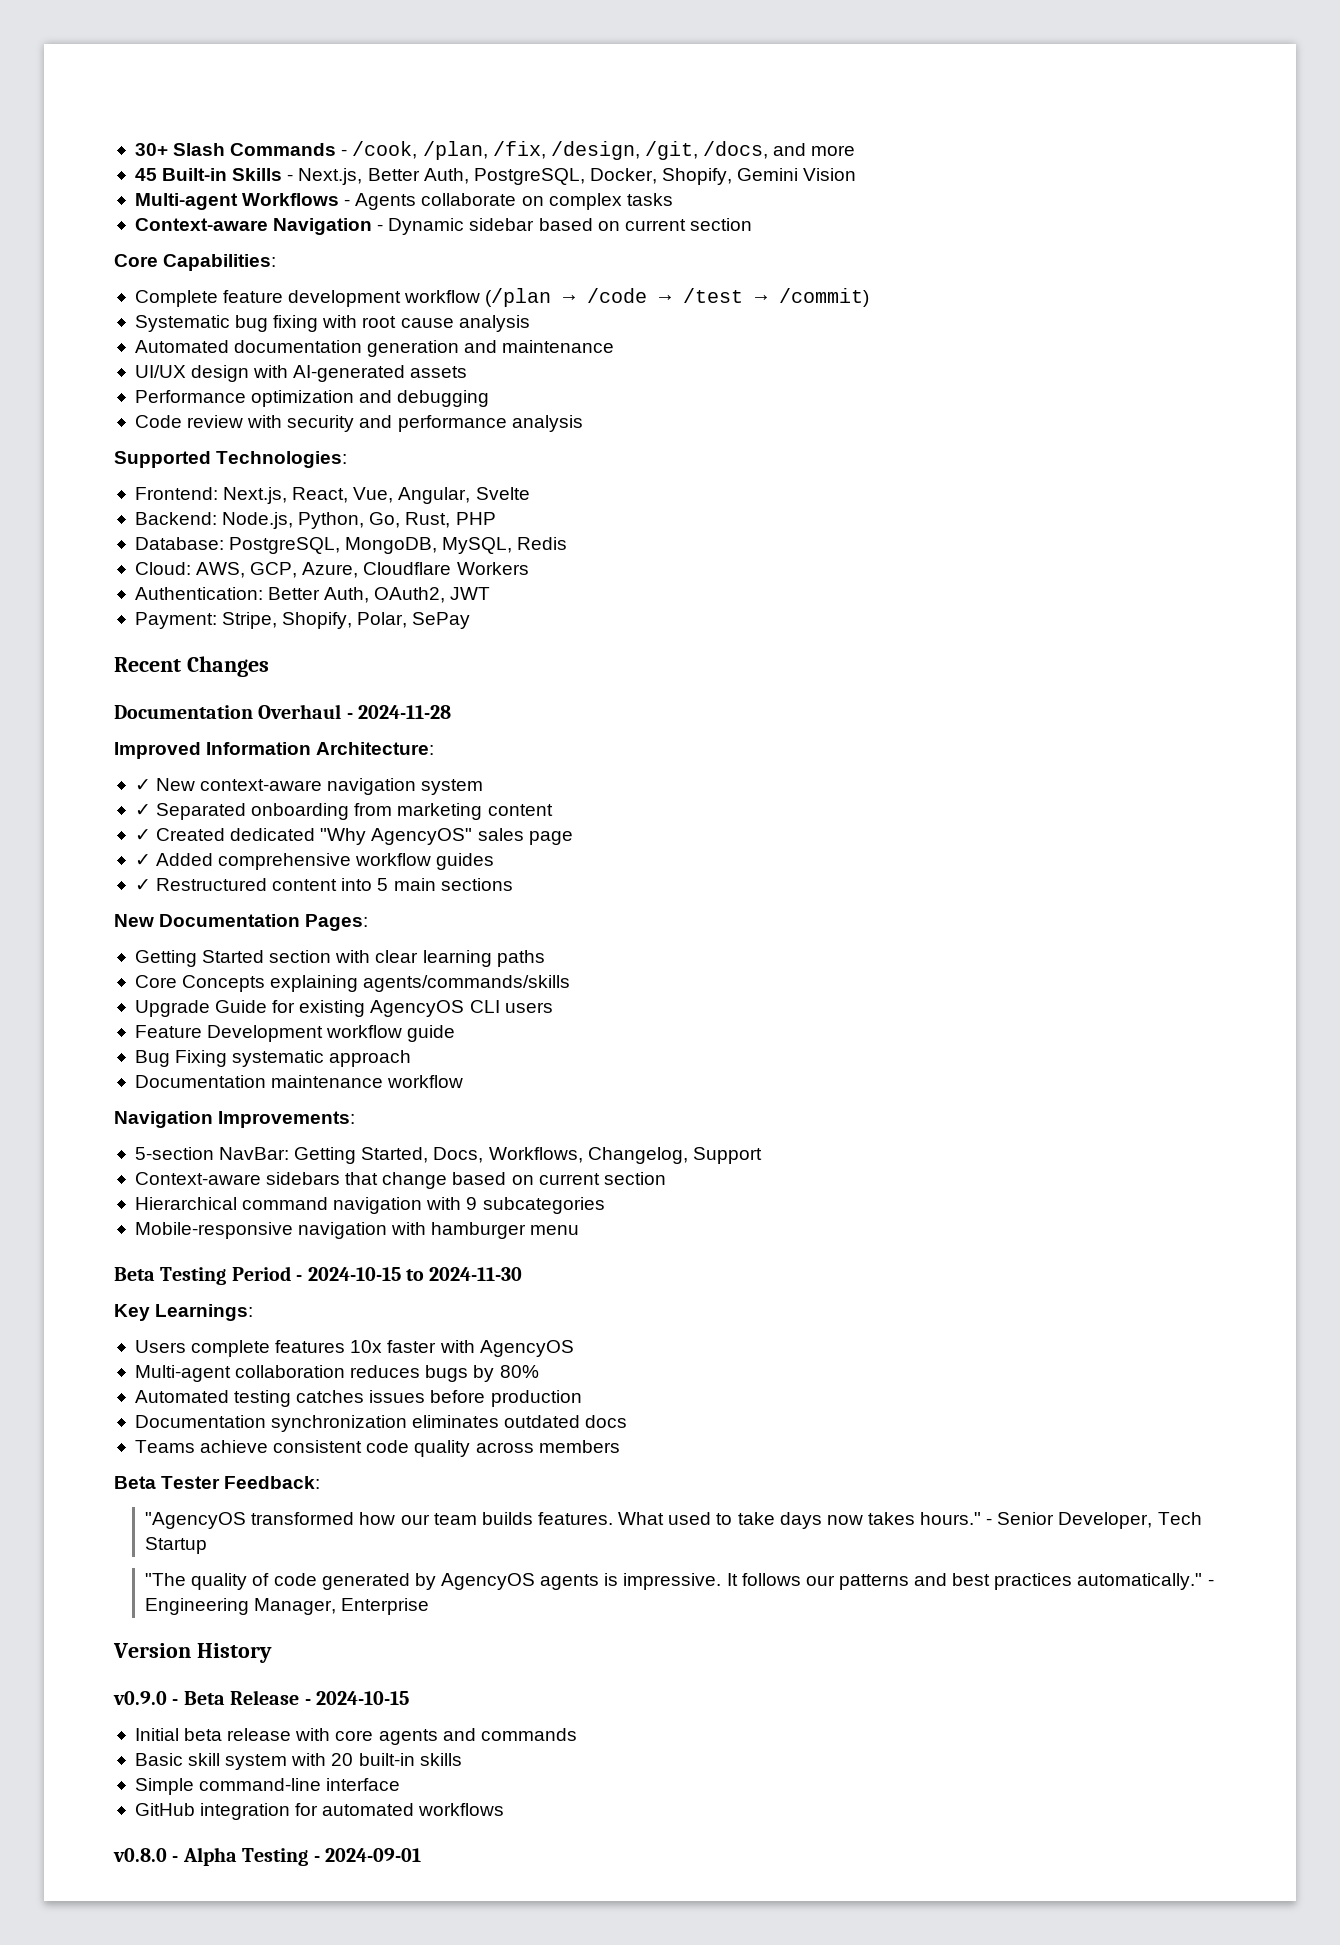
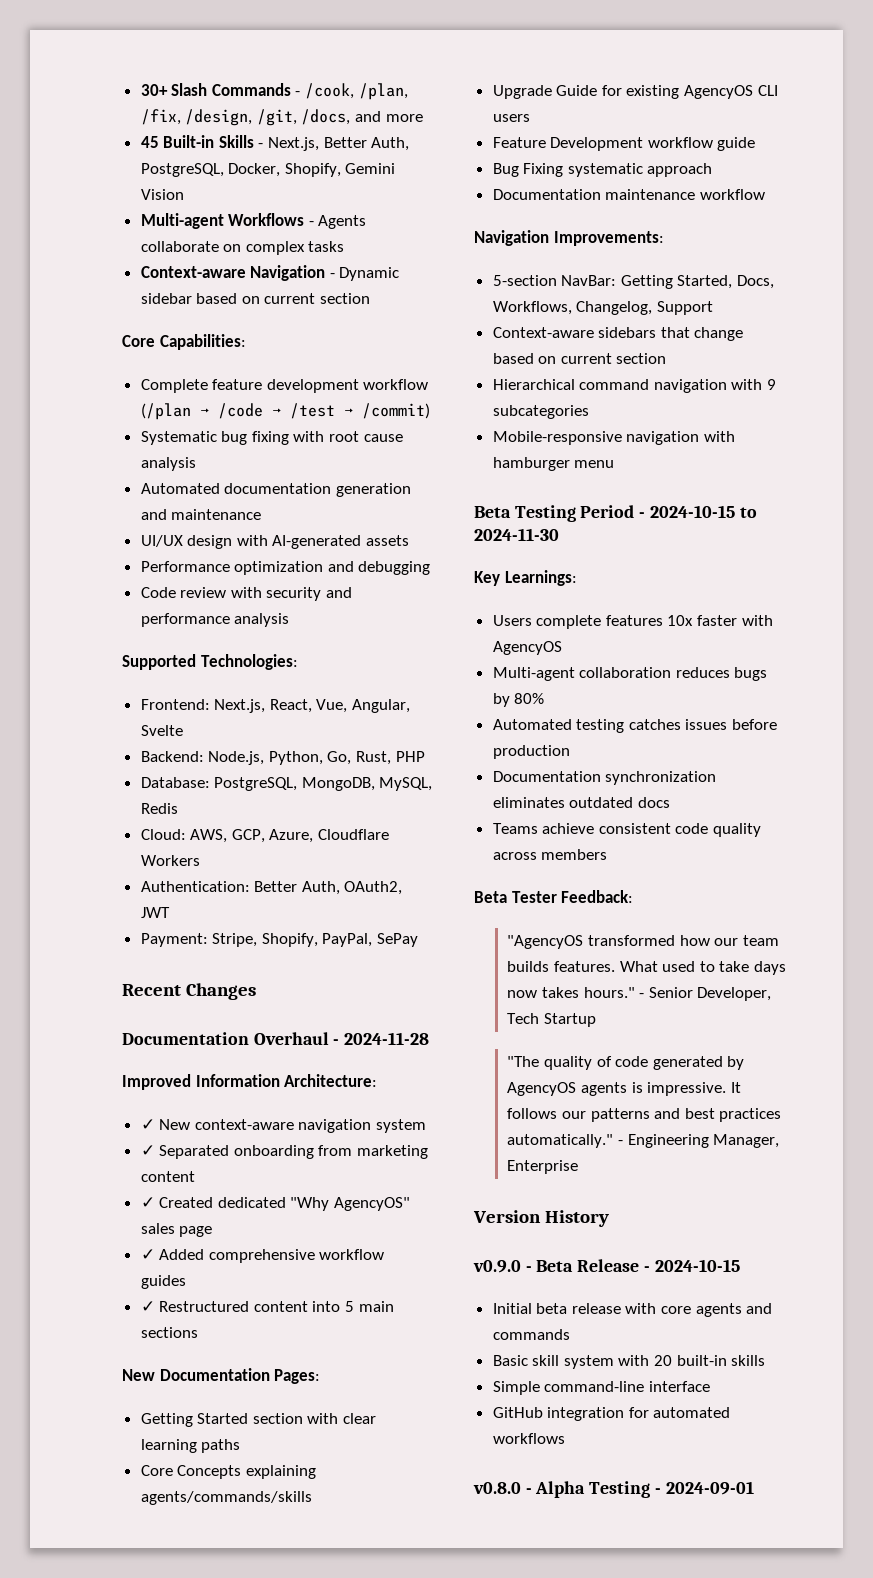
- Payment: Stripe, Shopify, Polar, SePay
+ Payment: Stripe, Shopify, PayPal, SePay

